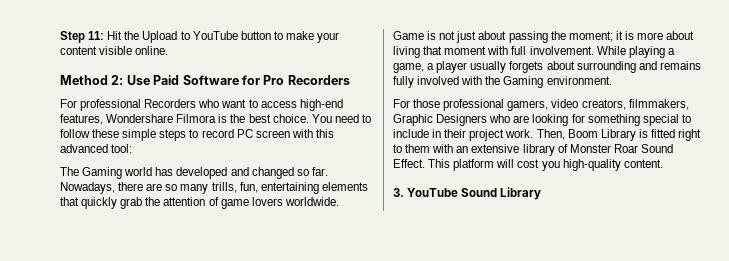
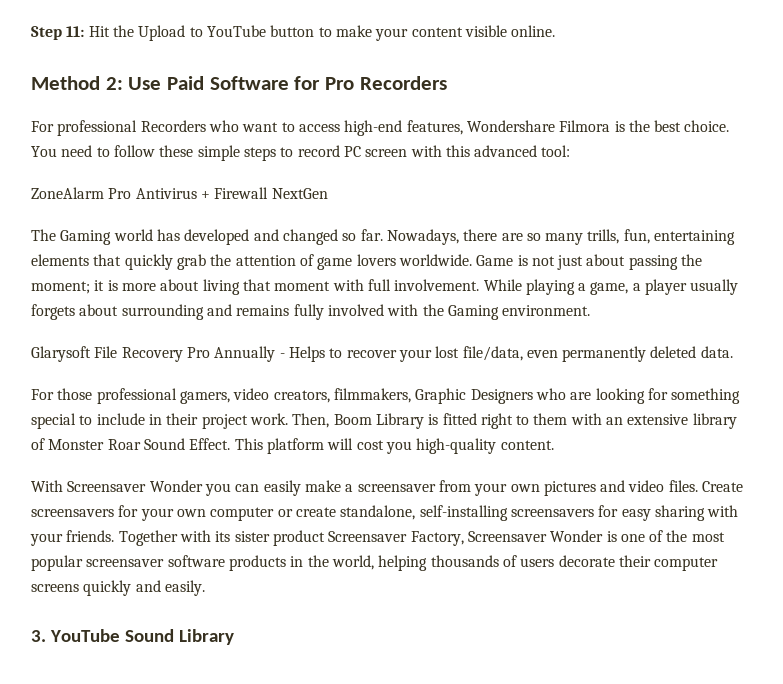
+ ZoneAlarm Pro Antivirus + Firewall NextGen
+ Glarysoft File Recovery Pro Annually - Helps to recover your lost file/data, even permanently deleted data.
+ With Screensaver Wonder you can easily make a screensaver from your own pictures and video files. Create screensavers for your own computer or create standalone, self-installing screensavers for easy sharing with your friends. Together with its sister product Screensaver Factory, Screensaver Wonder is one of the most popular screensaver software products in the world, helping thousands of users decorate their computer screens quickly and easily.

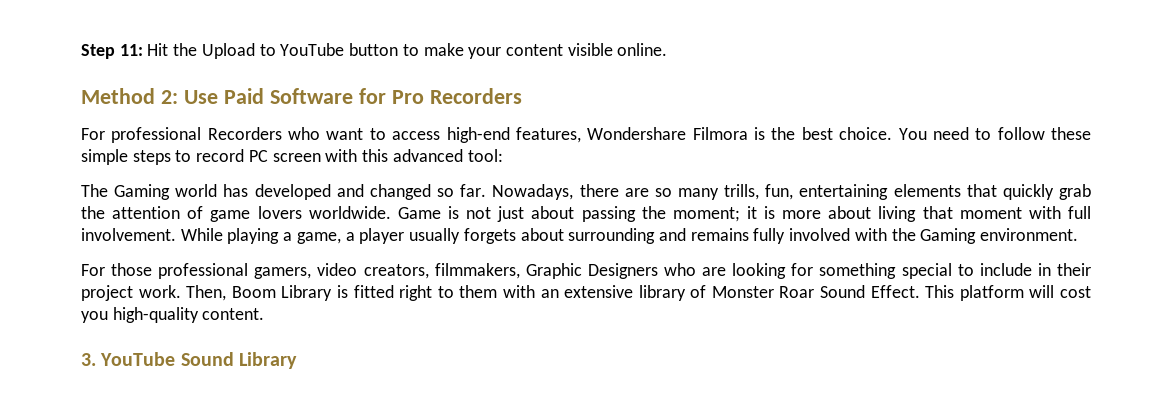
- ZoneAlarm Pro Antivirus + Firewall NextGen
- Glarysoft File Recovery Pro Annually - Helps to recover your lost file/data, even permanently deleted data.
- With Screensaver Wonder you can easily make a screensaver from your own pictures and video files. Create screensavers for your own computer or create standalone, self-installing screensavers for easy sharing with your friends. Together with its sister product Screensaver Factory, Screensaver Wonder is one of the most popular screensaver software products in the world, helping thousands of users decorate their computer screens quickly and easily.

